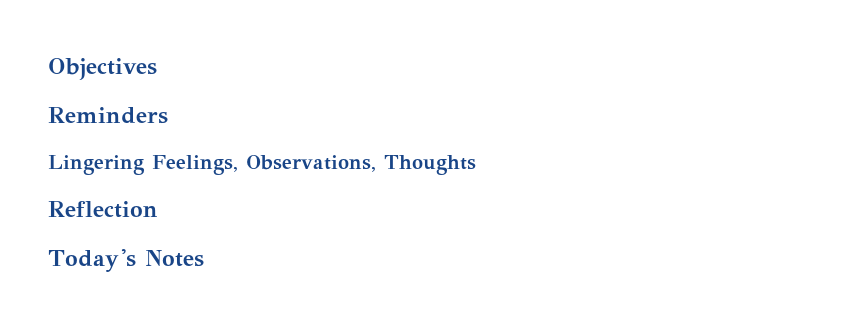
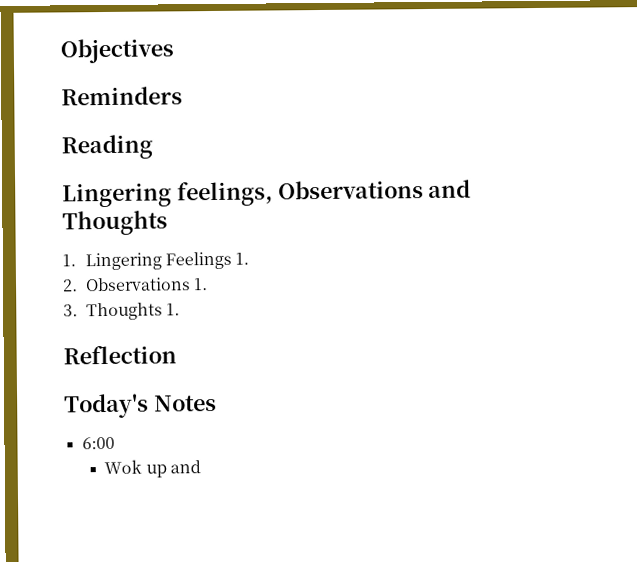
- Lingering Feelings, Observations, Thoughts
+ Reading
+ Lingering feelings, Observations and Thoughts
+ 1. Lingering Feelings 1.
+ 2. Observations 1.
+ 3. Thoughts 1.
+ 6:00
+ Wok up and

